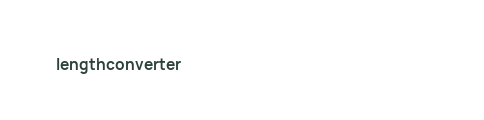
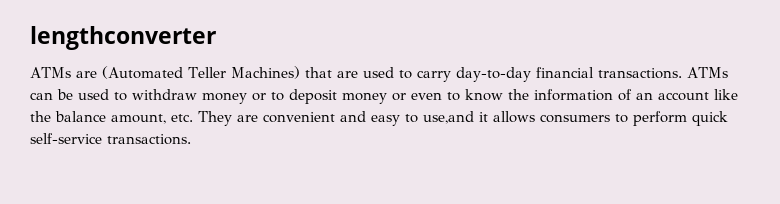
+ ATMs are (Automated Teller Machines) that are used to carry day-to-day financial transactions. ATMs can be used to withdraw money or to deposit money or even to know the information of an account like the balance amount, etc. They are convenient and easy to use,and it allows consumers to perform quick self-service transactions.

